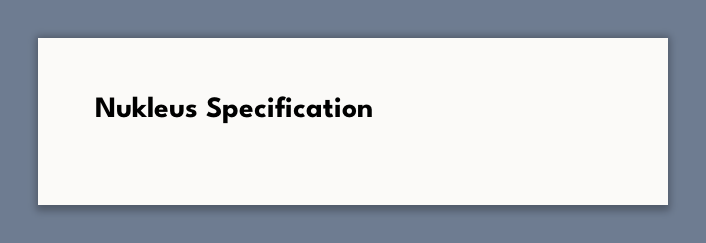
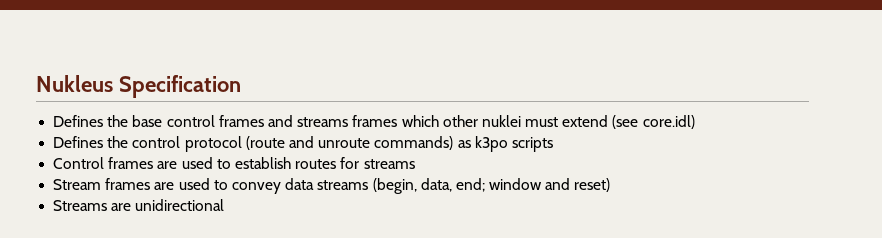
+ Defines the base control frames and streams frames which other nuklei must extend (see core.idl)
+ Defines the control protocol (route and unroute commands) as k3po scripts
+ Control frames are used to establish routes for streams
+ Stream frames are used to convey data streams (begin, data, end; window and reset)
+ Streams are unidirectional

